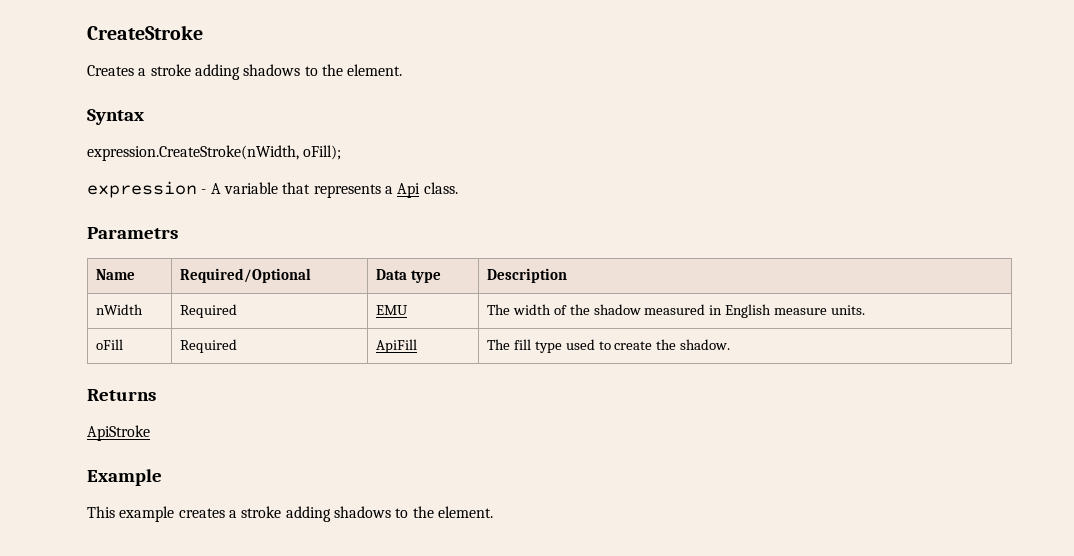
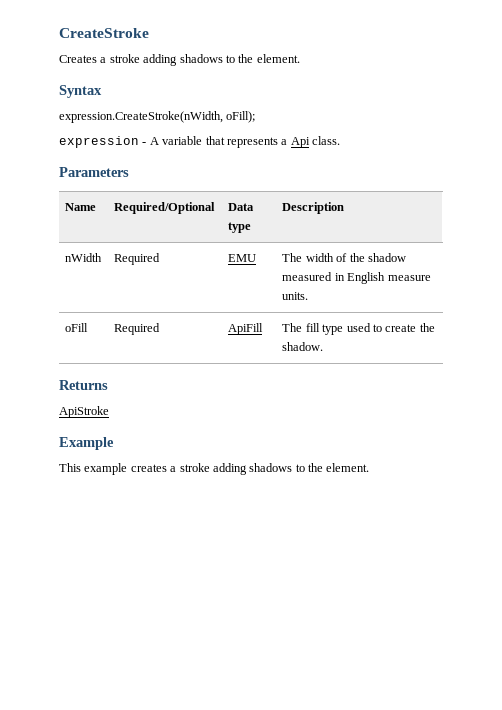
- Parametrs
+ Parameters

